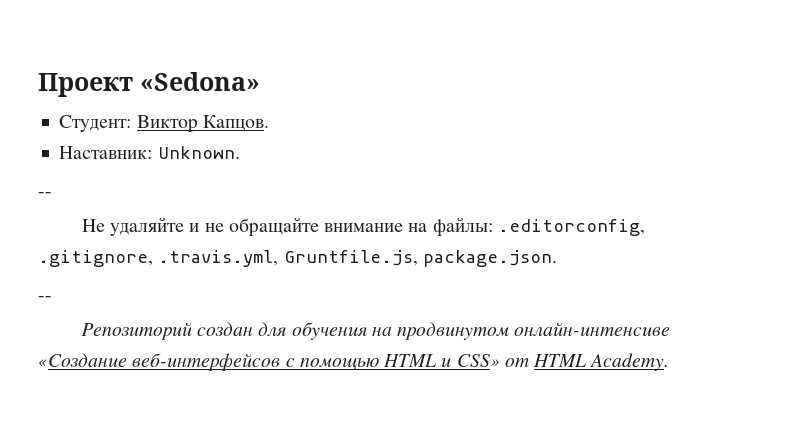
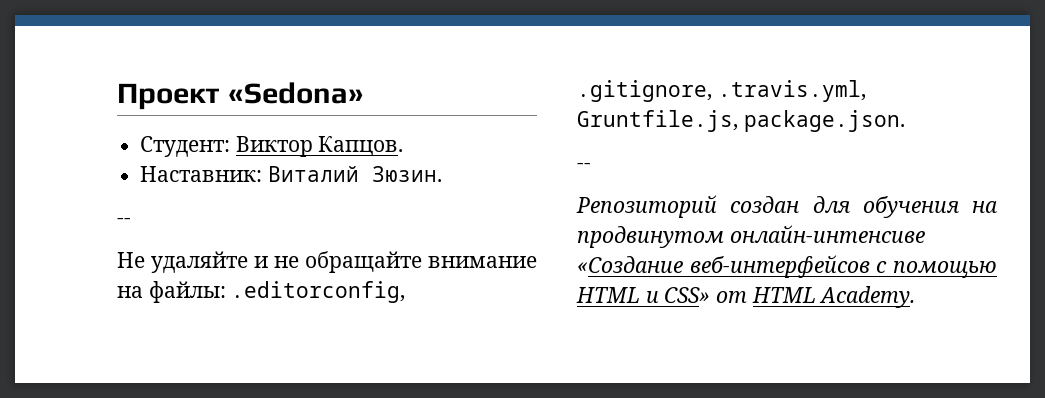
- Наставник: Unknown.
+ Наставник: Виталий Зюзин.

